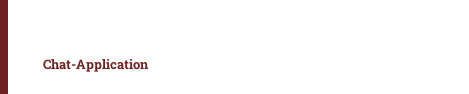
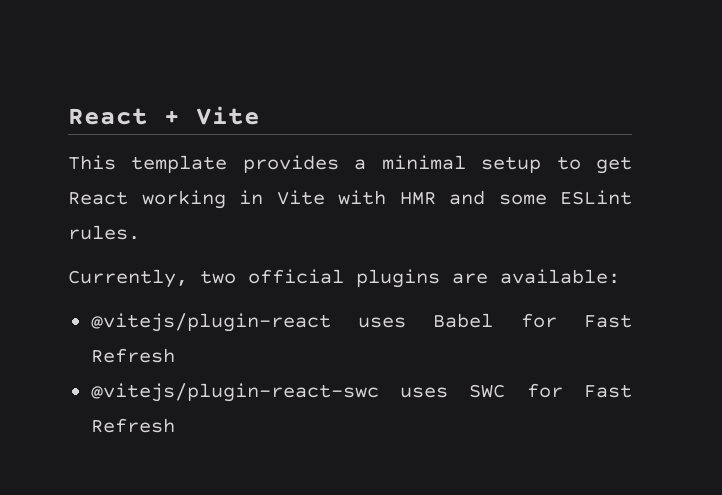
- Chat-Application
+ React + Vite
+ This template provides a minimal setup to get React working in Vite with HMR and some ESLint rules.
+ Currently, two official plugins are available:
+ @vitejs/plugin-react uses Babel for Fast Refresh
+ @vitejs/plugin-react-swc uses SWC for Fast Refresh

